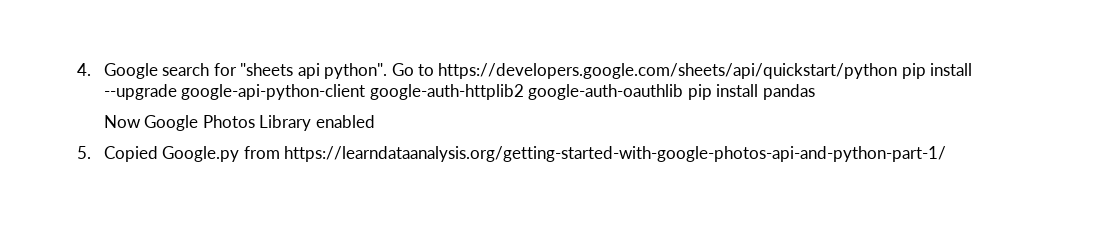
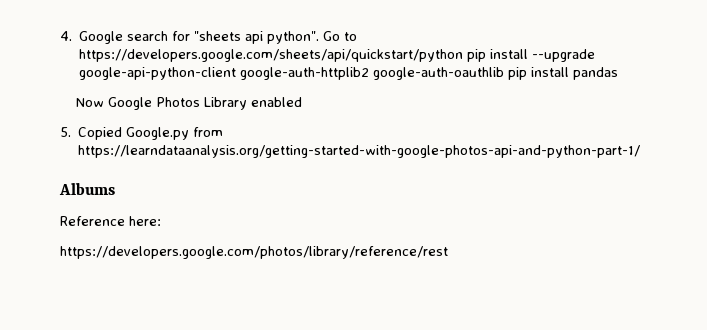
+ Albums
+ Reference here:
+ https://developers.google.com/photos/library/reference/rest

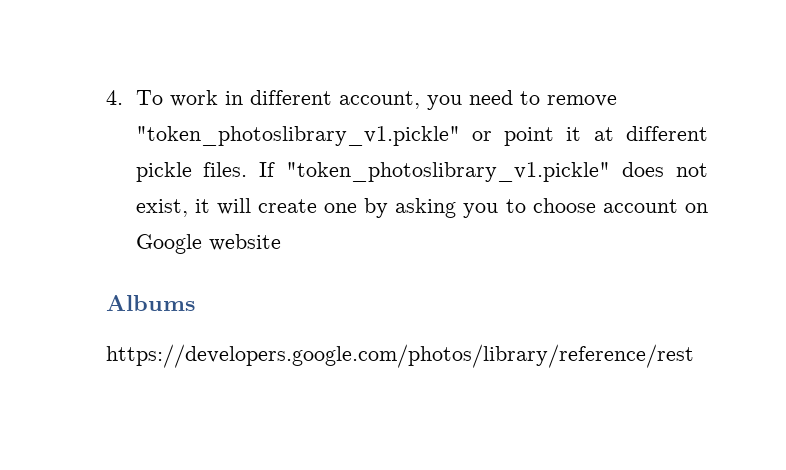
- 4. Google search for "sheets api python". Go to https://developers.google.com/sheets/api/quickstart/python pip install --upgrade google-api-python-client google-auth-httplib2 google-auth-oauthlib pip install pandas
- Now Google Photos Library enabled
- 5. Copied Google.py from https://learndataanalysis.org/getting-started-with-google-photos-api-and-python-part-1/
+ 4. To work in different account, you need to remove "token_photoslibrary_v1.pickle" or point it at different pickle files. If "token_photoslibrary_v1.pickle" does not exist, it will create one by asking you to choose account on Google website
- Reference here:

